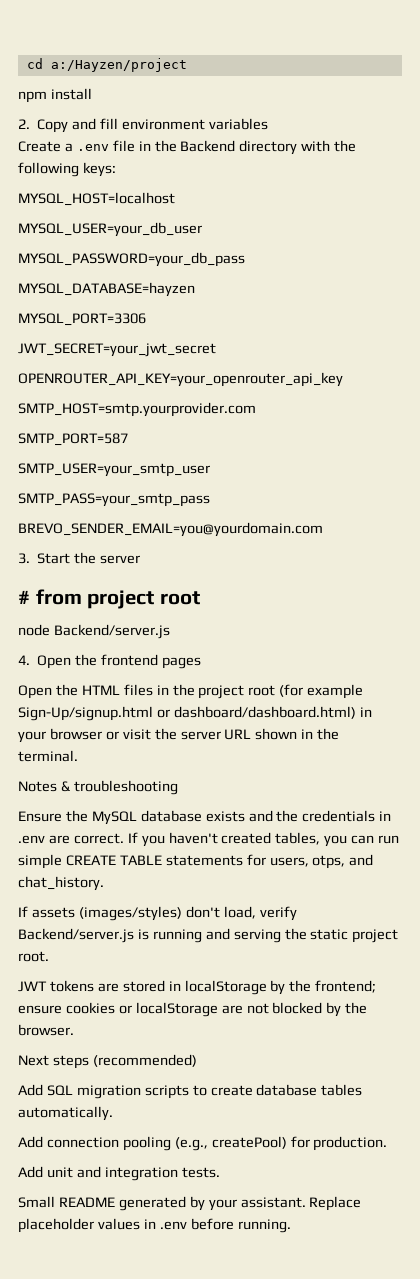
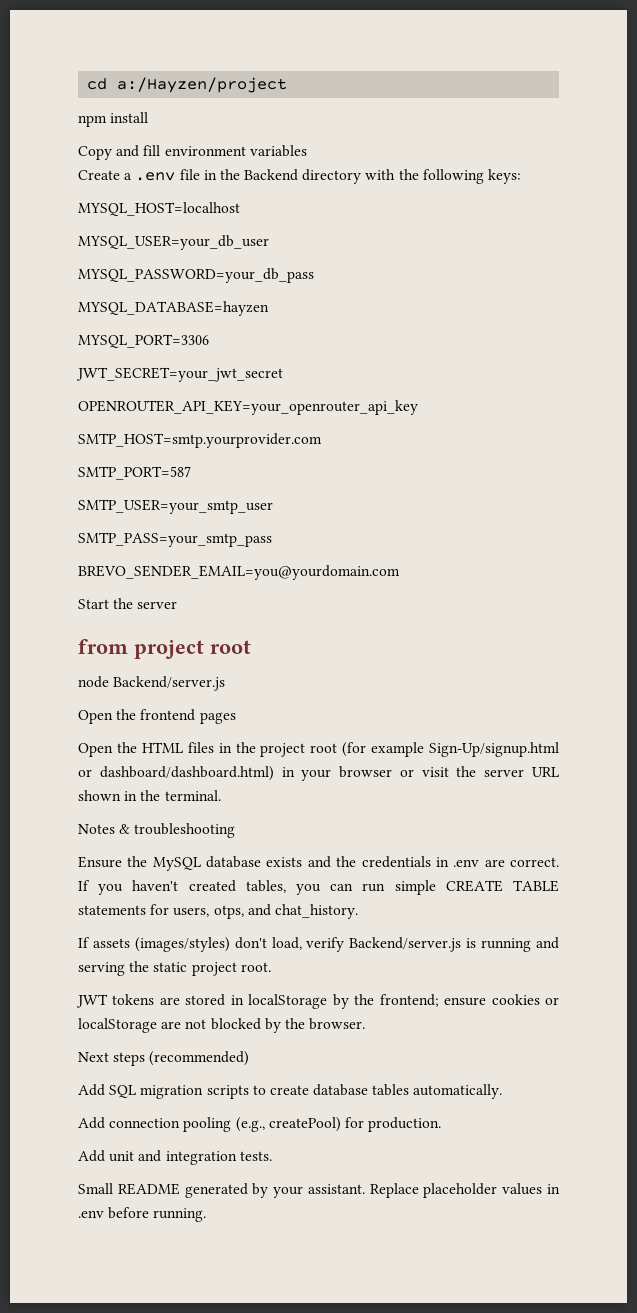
- 2. Copy and fill environment variables
+ Copy and fill environment variables
- 3. Start the server
+ Start the server
- # from project root
+ from project root
- 4. Open the frontend pages
+ Open the frontend pages

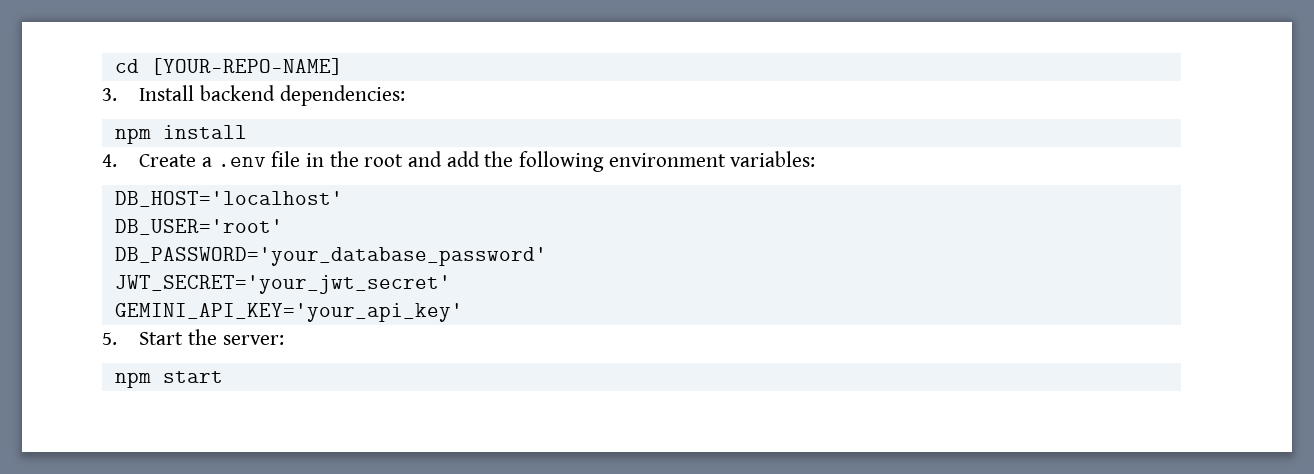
- cd a:/Hayzen/project
+ cd [YOUR-REPO-NAME]
+ 3. Install backend dependencies:
  npm install
- Copy and fill environment variables
- Create a .env file in the Backend directory with the following keys:
- MYSQL_HOST=localhost
- MYSQL_USER=your_db_user
- MYSQL_PASSWORD=your_db_pass
- MYSQL_DATABASE=hayzen
- MYSQL_PORT=3306
- JWT_SECRET=your_jwt_secret
- OPENROUTER_API_KEY=your_openrouter_api_key
- SMTP_HOST=smtp.yourprovider.com
- SMTP_PORT=587
- SMTP_USER=your_smtp_user
- SMTP_PASS=your_smtp_pass
- BREVO_SENDER_EMAIL=you@yourdomain.com
- Start the server
- from project root
- node Backend/server.js
- Open the frontend pages
- Open the HTML files in the project root (for example Sign-Up/signup.html or dashboard/dashboard.html) in your browser or visit the server URL shown in the terminal.
- Notes & troubleshooting
- Ensure the MySQL database exists and the credentials in .env are correct. If you haven't created tables, you can run simple CREATE TABLE statements for users, otps, and chat_history.
- If assets (images/styles) don't load, verify Backend/server.js is running and serving the static project root.
- JWT tokens are stored in localStorage by the frontend; ensure cookies or localStorage are not blocked by the browser.
- Next steps (recommended)
- Add SQL migration scripts to create database tables automatically.
- Add connection pooling (e.g., createPool) for production.
- Add unit and integration tests.
- Small README generated by your assistant. Replace placeholder values in .env before running.
+ 4. Create a .env file in the root and add the following environment variables:
+ DB_HOST='localhost'
+ DB_USER='root'
+ DB_PASSWORD='your_database_password'
+ JWT_SECRET='your_jwt_secret'
+ GEMINI_API_KEY='your_api_key'
+ 5. Start the server:
+ npm start

